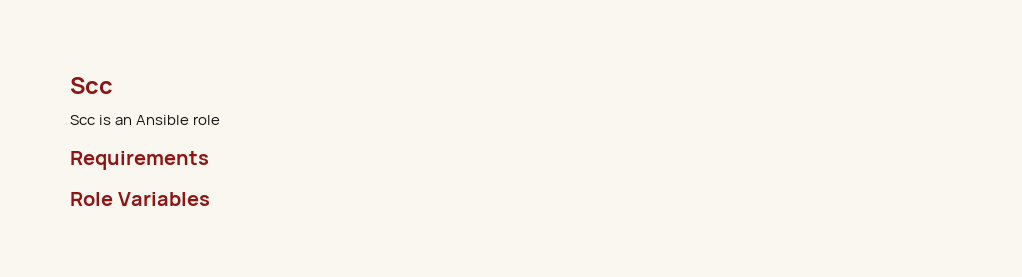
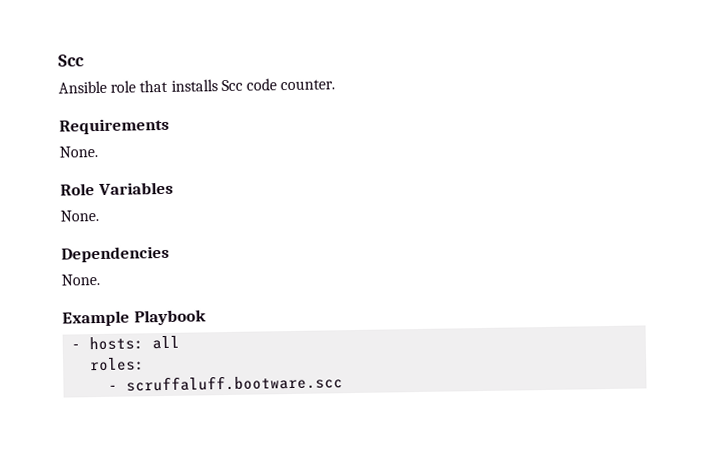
- Scc is an Ansible role
+ Ansible role that installs Scc code counter.
  Requirements
+ None.
  Role Variables
+ None.
+ Dependencies
+ None.
+ Example Playbook
+ - hosts: all
+ roles:
+ - scruffaluff.bootware.scc

